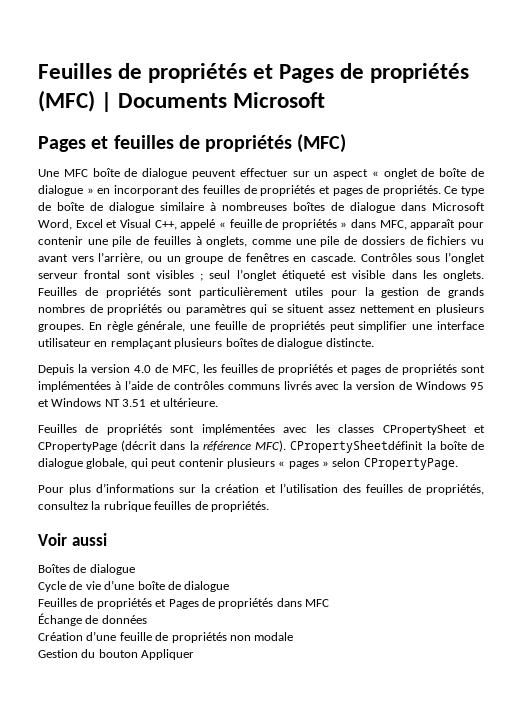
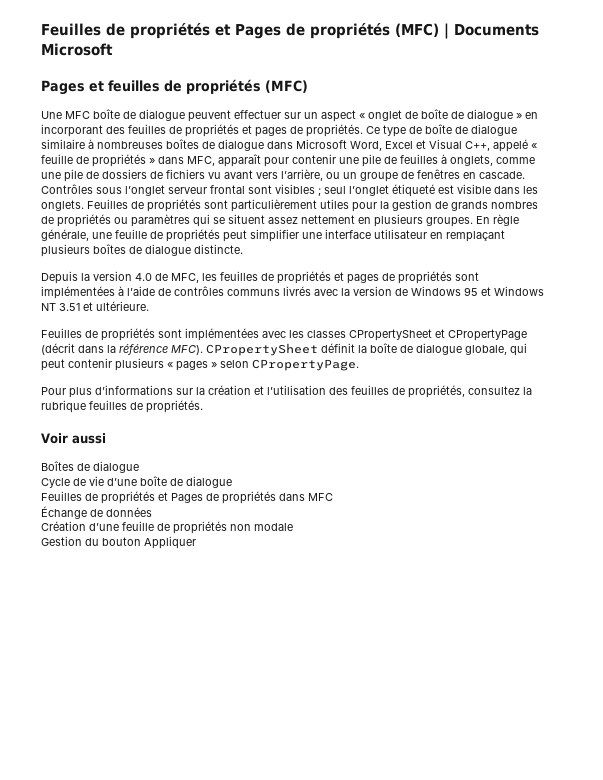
- CPropertySheetdéfinit la boîte de dialogue globale, qui peut contenir plusieurs « pages » selon CPropertyPage.
+ CPropertySheet définit la boîte de dialogue globale, qui peut contenir plusieurs « pages » selon CPropertyPage.

